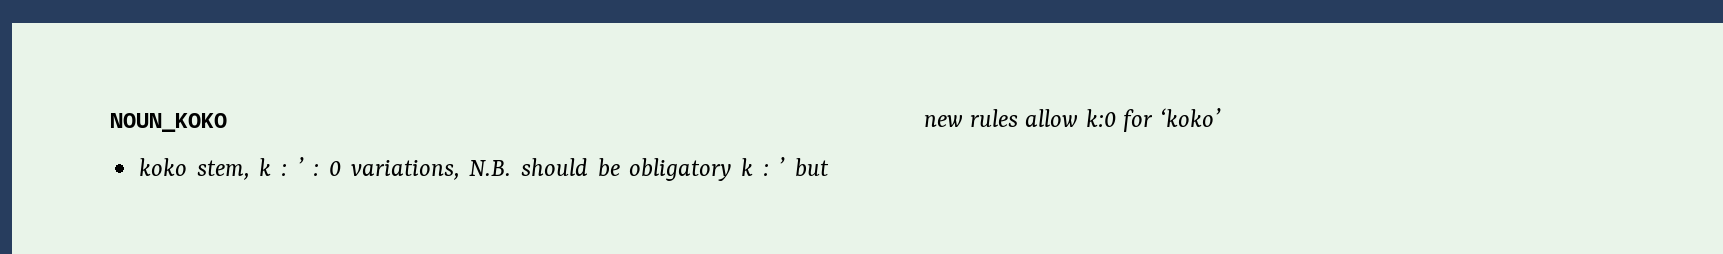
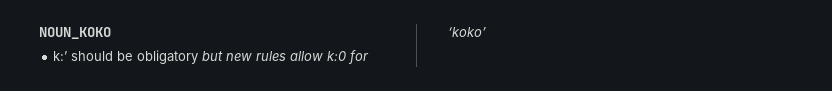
- koko stem, k : ’ : 0 variations, N.B. should be obligatory k : ’ but new rules allow k:0 for ‘koko’
+ k:’ should be obligatory but new rules allow k:0 for ‘koko’

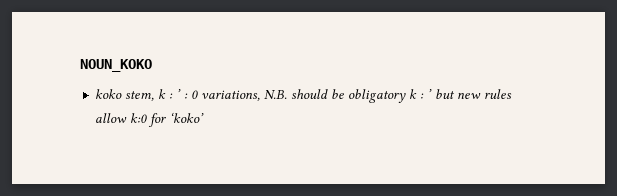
- k:’ should be obligatory but new rules allow k:0 for ‘koko’
+ koko stem, k : ’ : 0 variations, N.B. should be obligatory k : ’ but new rules allow k:0 for ‘koko’

